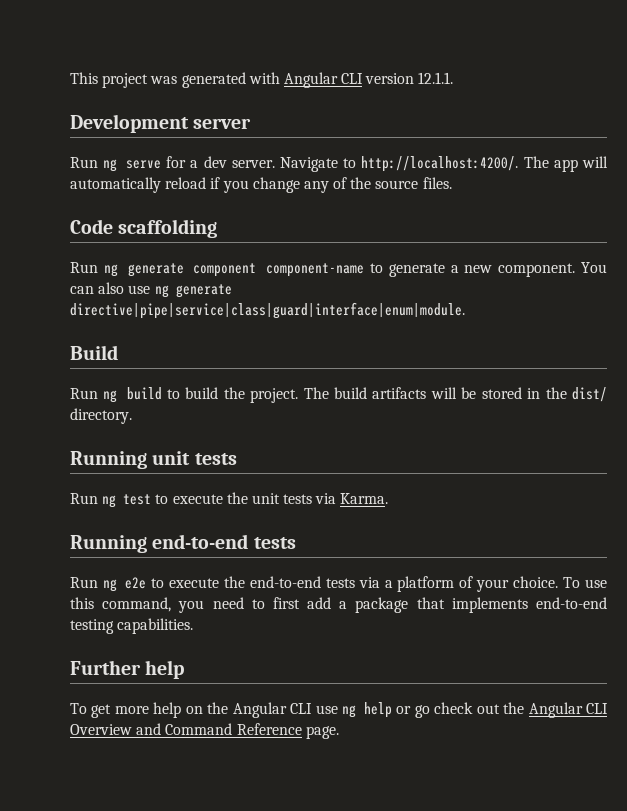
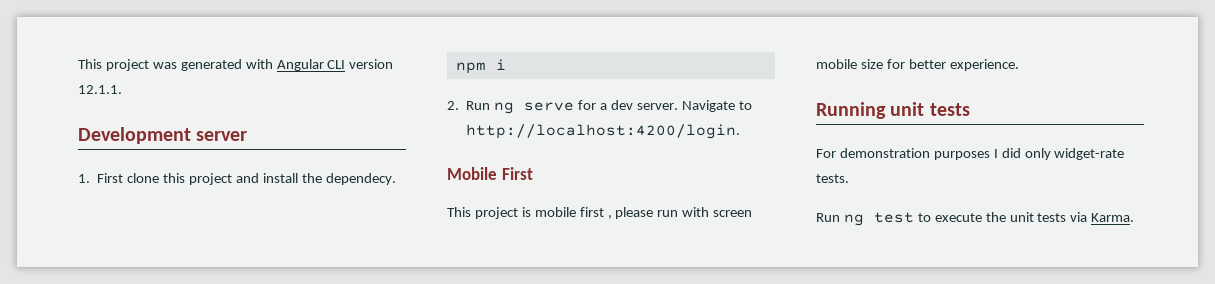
- Run ng serve for a dev server.
+ 1. First clone this project and install the dependecy.
+ npm i
+ 2. Run ng serve for a dev server.
- Navigate to http://localhost:4200/. The app will automatically reload if you change any of the source files.
- Code scaffolding
- Run ng generate component component-name to generate a new component. You can also use ng generate directive|pipe|service|class|guard|interface|enum|module.
- Build
- Run ng build to build the project. The build artifacts will be stored in the dist/ directory.
+ Navigate to http://localhost:4200/login.
+ Mobile First
+ This project is mobile first , please run with screen mobile size for better experience.
  Running unit tests
+ For demonstration purposes I did only widget-rate tests.
- Running end-to-end tests
- Run ng e2e to execute the end-to-end tests via a platform of your choice. To use this command, you need to first add a package that implements end-to-end testing capabilities.
- Further help
- To get more help on the Angular CLI use ng help or go check out the Angular CLI Overview and Command Reference page.

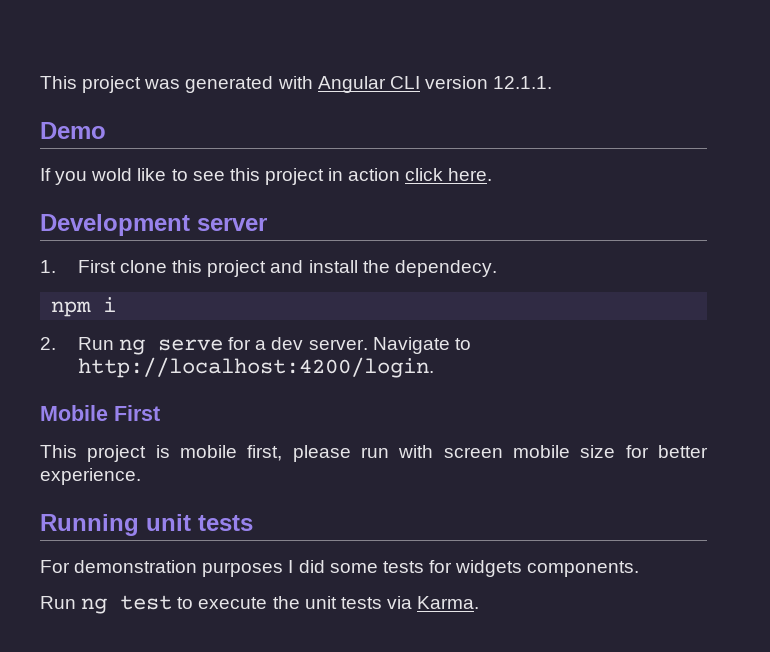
+ Demo
+ If you wold like to see this project in action click here.
- This project is mobile first , please run with screen mobile size for better experience.
+ This project is mobile first, please run with screen mobile size for better experience.
- For demonstration purposes I did only widget-rate tests.
+ For demonstration purposes I did some tests for widgets components.

